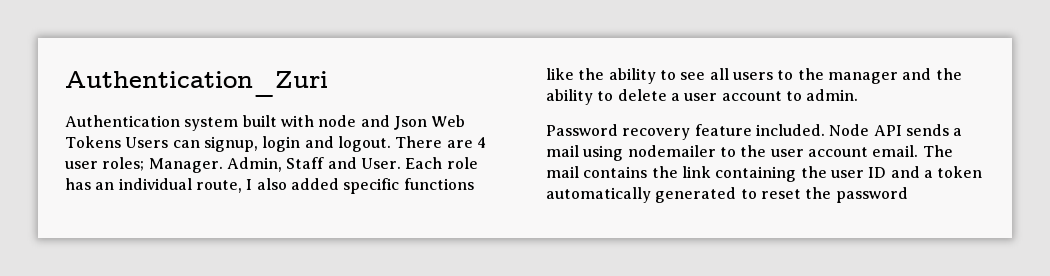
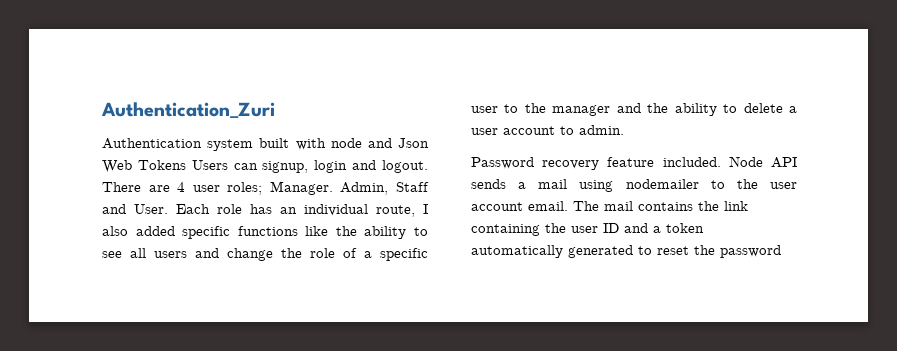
- Each role has an individual route, I also added specific functions like the ability to see all users to the manager and the ability to delete a user account to admin.
+ Each role has an individual route, I also added specific functions like the ability to see all users and change the role of a specific user to the manager and the ability to delete a user account to admin.

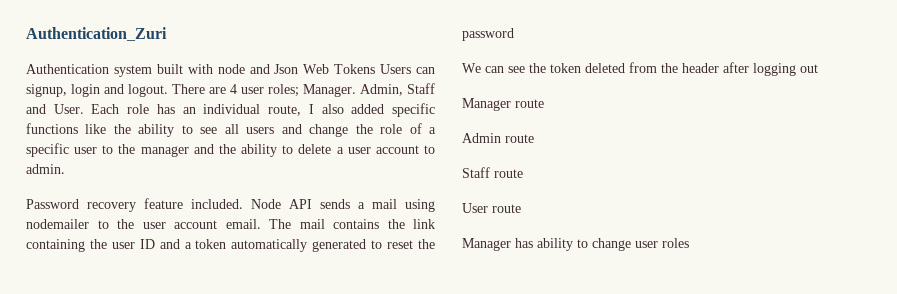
+ We can see the token deleted from the header after logging out
+ Manager route
+ Admin route
+ Staff route
+ User route
+ Manager has ability to change user roles

